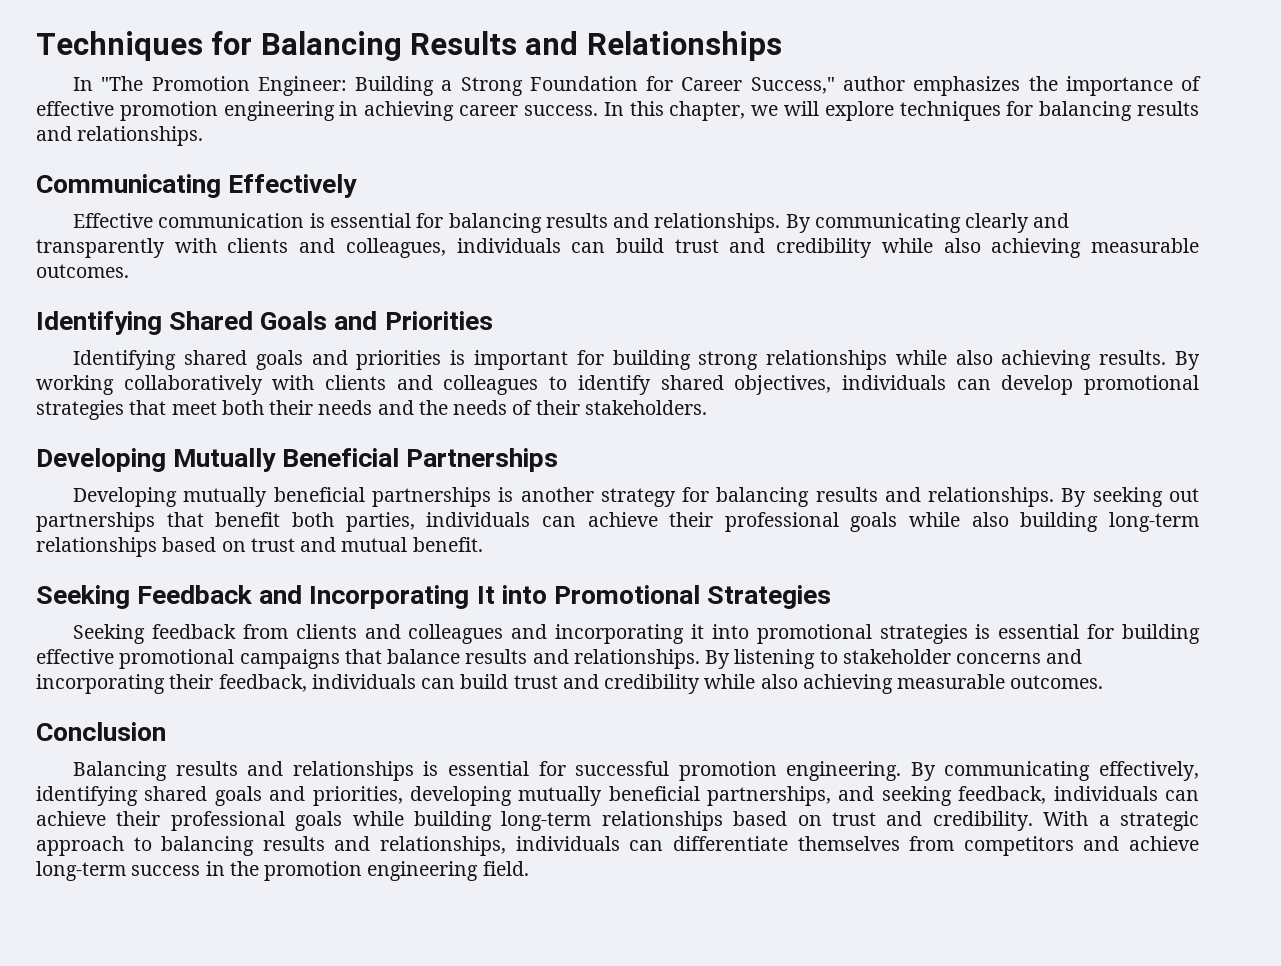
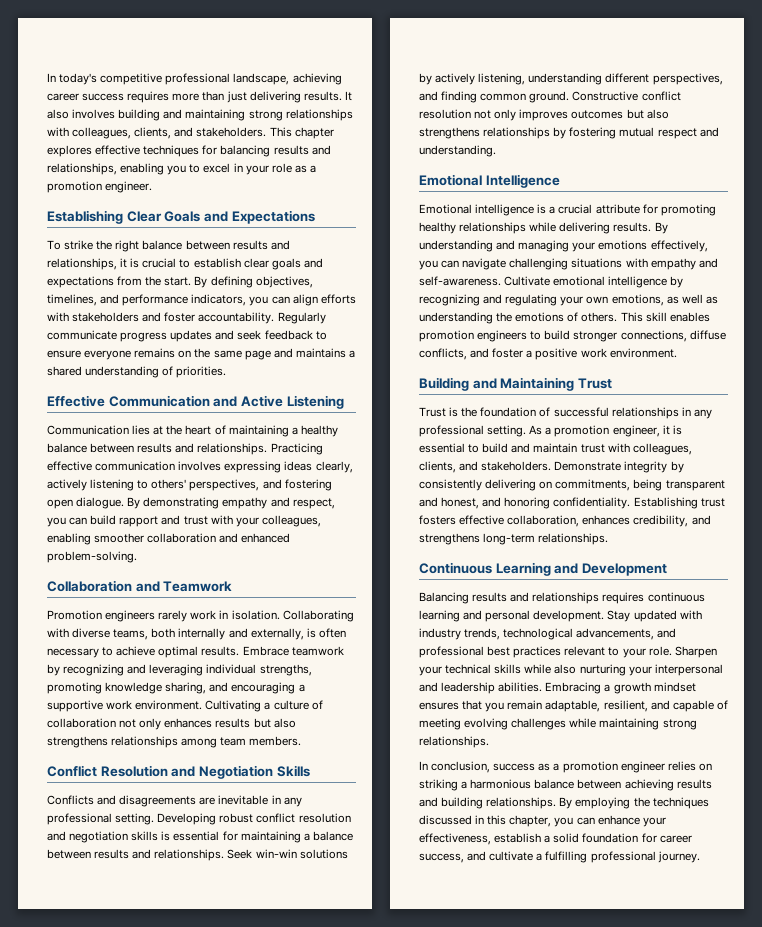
- Techniques for Balancing Results and Relationships
- In "The Promotion Engineer: Building a Strong Foundation for Career Success," author emphasizes the importance of effective promotion engineering in achieving career success. In this chapter, we will explore techniques for balancing results and relationships.
- Communicating Effectively
- Effective communication is essential for balancing results and relationships. By communicating clearly and transparently with clients and colleagues, individuals can build trust and credibility while also achieving measurable outcomes.
- Identifying Shared Goals and Priorities
- Identifying shared goals and priorities is important for building strong relationships while also achieving results. By working collaboratively with clients and colleagues to identify shared objectives, individuals can develop promotional strategies that meet both their needs and the needs of their stakeholders.
- Developing Mutually Beneficial Partnerships
- Developing mutually beneficial partnerships is another strategy for balancing results and relationships. By seeking out partnerships that benefit both parties, individuals can achieve their professional goals while also building long-term relationships based on trust and mutual benefit.
- Seeking Feedback and Incorporating It into Promotional Strategies
- Seeking feedback from clients and colleagues and incorporating it into promotional strategies is essential for building effective promotional campaigns that balance results and relationships. By listening to stakeholder concerns and incorporating their feedback, individuals can build trust and credibility while also achieving measurable outcomes.
- Conclusion
- Balancing results and relationships is essential for successful promotion engineering. By communicating effectively, identifying shared goals and priorities, developing mutually beneficial partnerships, and seeking feedback, individuals can achieve their professional goals while building long-term relationships based on trust and credibility. With a strategic approach to balancing results and relationships, individuals can differentiate themselves from competitors and achieve long-term success in the promotion engineering field.
+ In today's competitive professional landscape, achieving career success requires more than just delivering results. It also involves building and maintaining strong relationships with colleagues, clients, and stakeholders. This chapter explores effective techniques for balancing results and relationships, enabling you to excel in your role as a promotion engineer.
+ Establishing Clear Goals and Expectations
+ To strike the right balance between results and relationships, it is crucial to establish clear goals and expectations from the start. By defining objectives, timelines, and performance indicators, you can align efforts with stakeholders and foster accountability. Regularly communicate progress updates and seek feedback to ensure everyone remains on the same page and maintains a shared understanding of priorities.
+ Effective Communication and Active Listening
+ Communication lies at the heart of maintaining a healthy balance between results and relationships. Practicing effective communication involves expressing ideas clearly, actively listening to others' perspectives, and fostering open dialogue. By demonstrating empathy and respect, you can build rapport and trust with your colleagues, enabling smoother collaboration and enhanced problem-solving.
+ Collaboration and Teamwork
+ Promotion engineers rarely work in isolation. Collaborating with diverse teams, both internally and externally, is often necessary to achieve optimal results. Embrace teamwork by recognizing and leveraging individual strengths, promoting knowledge sharing, and encouraging a supportive work environment. Cultivating a culture of collaboration not only enhances results but also strengthens relationships among team members.
+ Conflict Resolution and Negotiation Skills
+ Conflicts and disagreements are inevitable in any professional setting. Developing robust conflict resolution and negotiation skills is essential for maintaining a balance between results and relationships. Seek win-win solutions by actively listening, understanding different perspectives, and finding common ground. Constructive conflict resolution not only improves outcomes but also strengthens relationships by fostering mutual respect and understanding.
+ Emotional Intelligence
+ Emotional intelligence is a crucial attribute for promoting healthy relationships while delivering results. By understanding and managing your emotions effectively, you can navigate challenging situations with empathy and self-awareness. Cultivate emotional intelligence by recognizing and regulating your own emotions, as well as understanding the emotions of others. This skill enables promotion engineers to build stronger connections, diffuse conflicts, and foster a positive work environment.
+ Building and Maintaining Trust
+ Trust is the foundation of successful relationships in any professional setting. As a promotion engineer, it is essential to build and maintain trust with colleagues, clients, and stakeholders. Demonstrate integrity by consistently delivering on commitments, being transparent and honest, and honoring confidentiality. Establishing trust fosters effective collaboration, enhances credibility, and strengthens long-term relationships.
+ Continuous Learning and Development
+ Balancing results and relationships requires continuous learning and personal development. Stay updated with industry trends, technological advancements, and professional best practices relevant to your role. Sharpen your technical skills while also nurturing your interpersonal and leadership abilities. Embracing a growth mindset ensures that you remain adaptable, resilient, and capable of meeting evolving challenges while maintaining strong relationships.
+ In conclusion, success as a promotion engineer relies on striking a harmonious balance between achieving results and building relationships. By employing the techniques discussed in this chapter, you can enhance your effectiveness, establish a solid foundation for career success, and cultivate a fulfilling professional journey.

